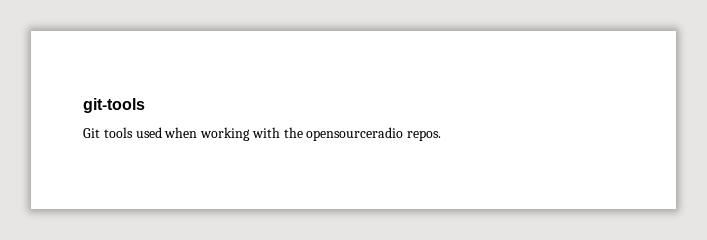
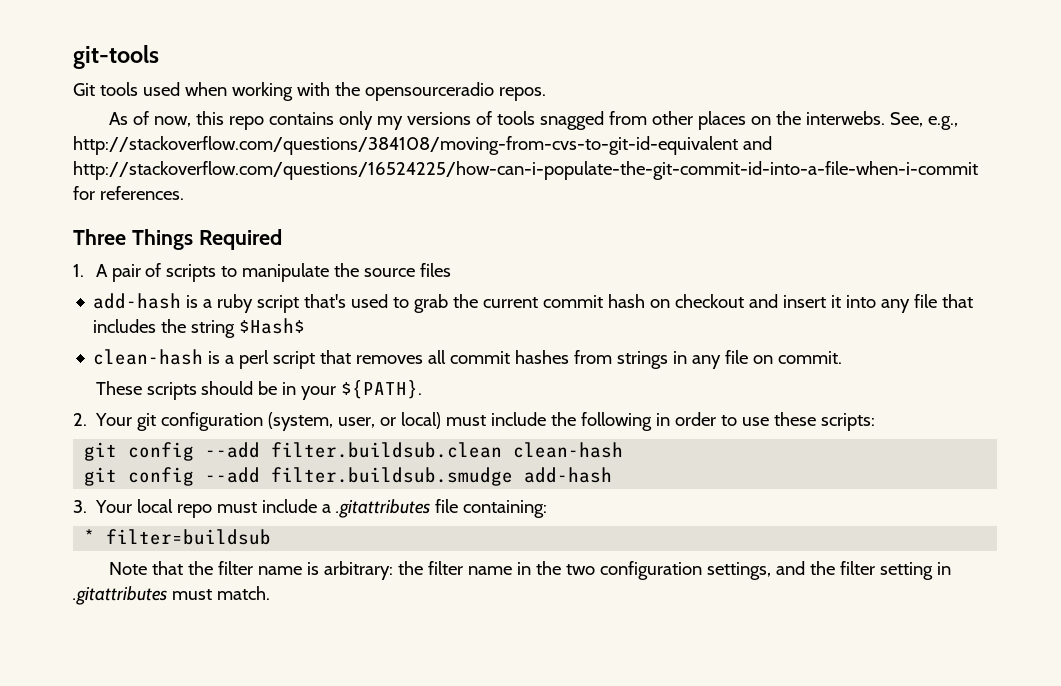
+ As of now, this repo contains only my versions of tools snagged from other places on the interwebs. See, e.g., http://stackoverflow.com/questions/384108/moving-from-cvs-to-git-id-equivalent and http://stackoverflow.com/questions/16524225/how-can-i-populate-the-git-commit-id-into-a-file-when-i-commit for references.
+ Three Things Required
+ 1. A pair of scripts to manipulate the source files
+ add-hash is a ruby script that's used to grab the current commit hash on checkout and insert it into any file that includes the string $Hash$
+ clean-hash is a perl script that removes all commit hashes from strings in any file on commit.
+ These scripts should be in your ${PATH}.
+ 2. Your git configuration (system, user, or local) must include the following in order to use these scripts:
+ git config --add filter.buildsub.clean clean-hash
+ git config --add filter.buildsub.smudge add-hash
+ 3. Your local repo must include a .gitattributes file containing:
+ * filter=buildsub
+ Note that the filter name is arbitrary: the filter name in the two configuration settings, and the filter setting in .gitattributes must match.

